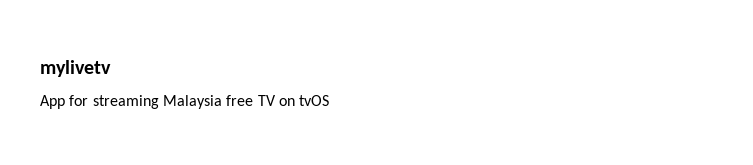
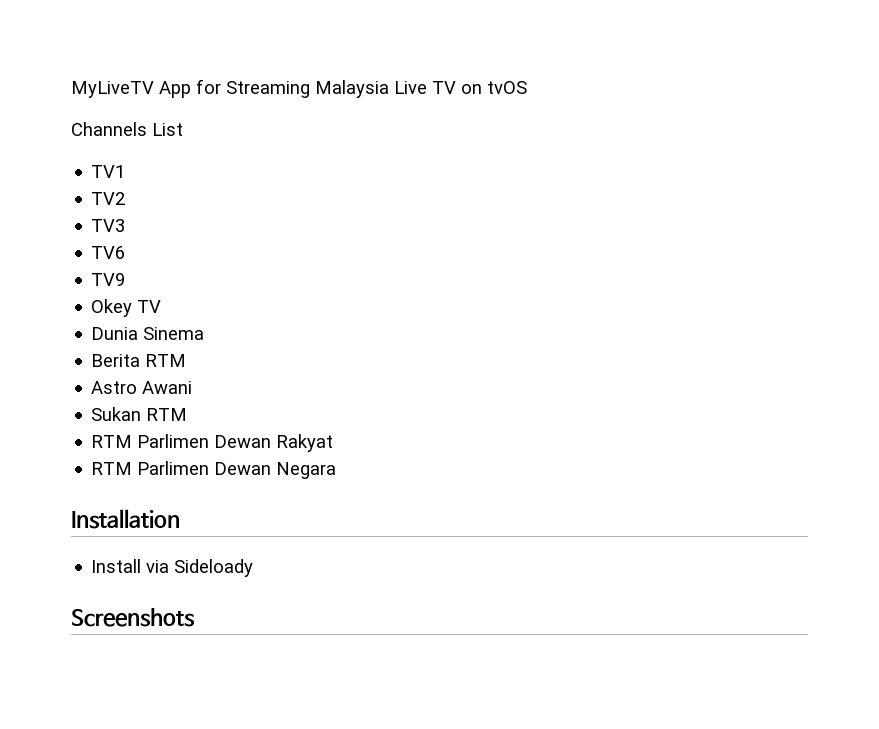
- mylivetv
- App for streaming Malaysia free TV on tvOS
+ MyLiveTV App for Streaming Malaysia Live TV on tvOS
+ Channels List
+ TV1
+ TV2
+ TV3
+ TV6
+ TV9
+ Okey TV
+ Dunia Sinema
+ Berita RTM
+ Astro Awani
+ Sukan RTM
+ RTM Parlimen Dewan Rakyat
+ RTM Parlimen Dewan Negara
+ Installation
+ Install via Sideloady
+ Screenshots

